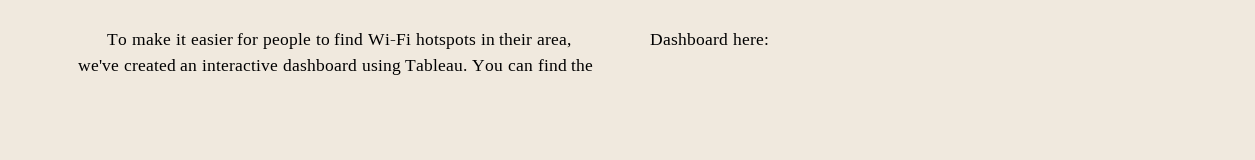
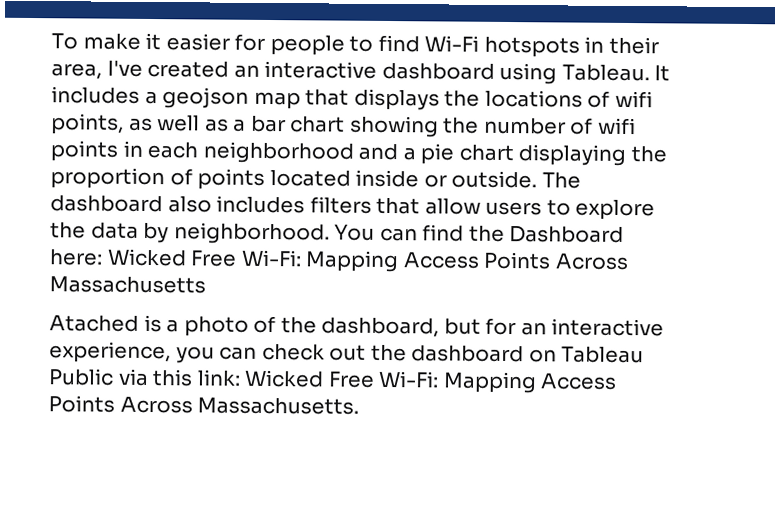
- To make it easier for people to find Wi-Fi hotspots in their area, we've created an interactive dashboard using Tableau.
+ To make it easier for people to find Wi-Fi hotspots in their area, I've created an interactive dashboard using Tableau.
+ It includes a geojson map that displays the locations of wifi points, as well as a bar chart showing the number of wifi points in each neighborhood and a pie chart displaying the proportion of points located inside or outside. The dashboard also includes filters that allow users to explore the data by neighborhood.
- You can find the Dashboard here:
+ You can find the Dashboard here: Wicked Free Wi-Fi: Mapping Access Points Across Massachusetts
+ Atached is a photo of the dashboard, but for an interactive experience, you can check out the dashboard on Tableau Public via this link: Wicked Free Wi-Fi: Mapping Access Points Across Massachusetts.

